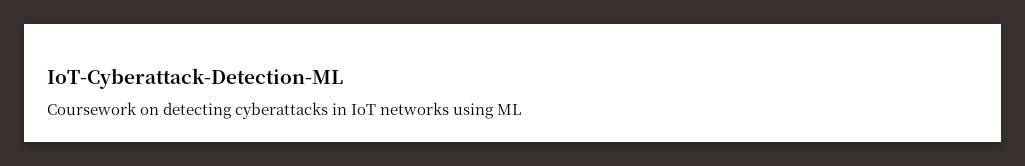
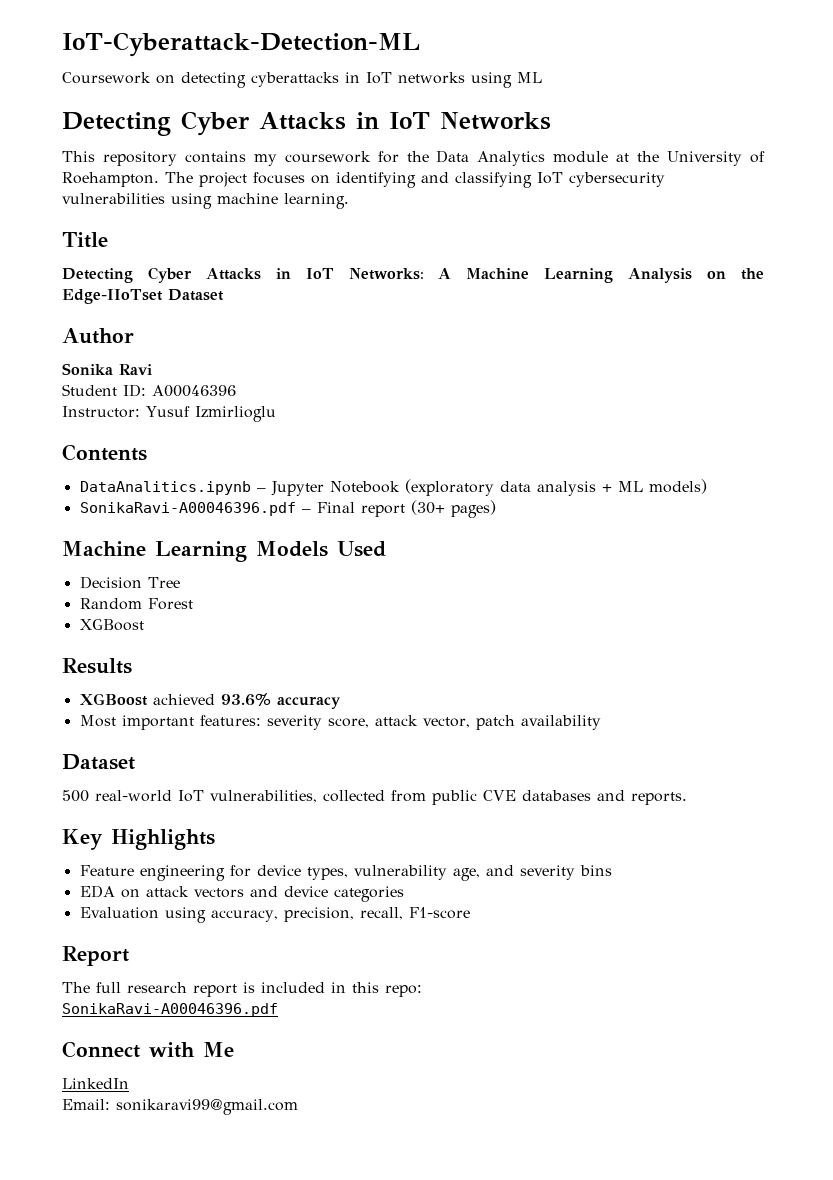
+ Detecting Cyber Attacks in IoT Networks
+ This repository contains my coursework for the Data Analytics module at the University of Roehampton. The project focuses on identifying and classifying IoT cybersecurity vulnerabilities using machine learning.
+ Title
+ Detecting Cyber Attacks in IoT Networks: A Machine Learning Analysis on the Edge-IIoTset Dataset
+ Author
+ Sonika Ravi
+ Student ID: A00046396
+ Instructor: Yusuf Izmirlioglu
+ Contents
+ DataAnalitics.ipynb – Jupyter Notebook (exploratory data analysis + ML models)
+ SonikaRavi-A00046396.pdf – Final report (30+ pages)
+ Machine Learning Models Used
+ Decision Tree
+ Random Forest
+ XGBoost
+ Results
+ XGBoost achieved 93.6% accuracy
+ Most important features: severity score, attack vector, patch availability
+ Dataset
+ 500 real-world IoT vulnerabilities, collected from public CVE databases and reports.
+ Key Highlights
+ Feature engineering for device types, vulnerability age, and severity bins
+ EDA on attack vectors and device categories
+ Evaluation using accuracy, precision, recall, F1-score
+ Report
+ The full research report is included in this repo:
+ SonikaRavi-A00046396.pdf
+ Connect with Me
+ LinkedIn
+ Email: sonikaravi99@gmail.com

